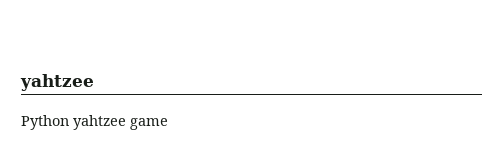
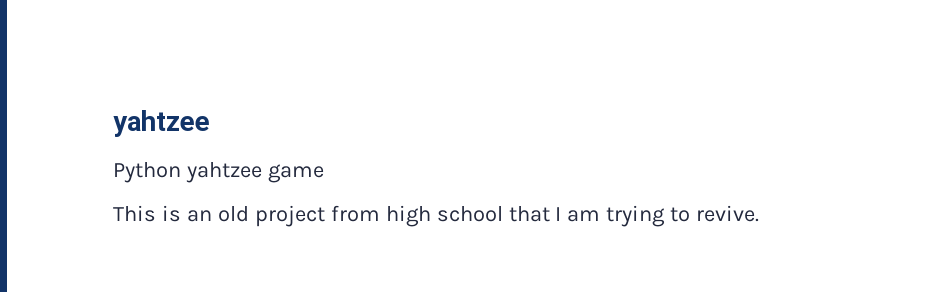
+ This is an old project from high school that I am trying to revive.

